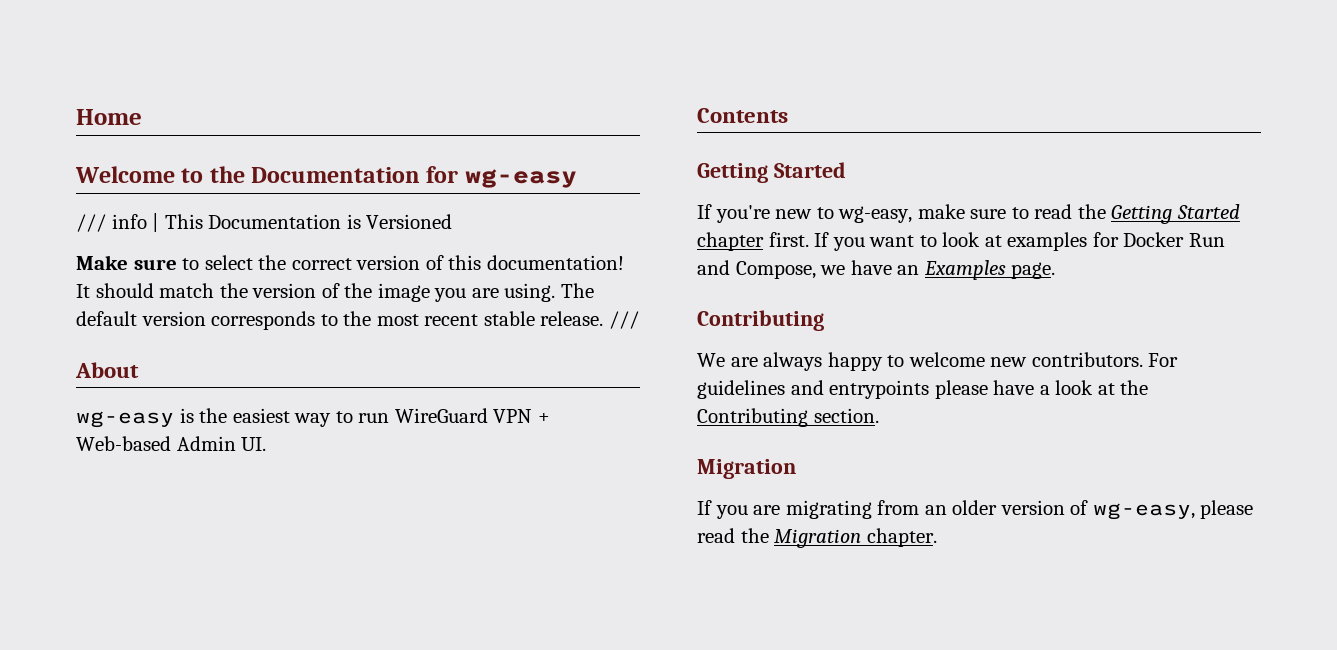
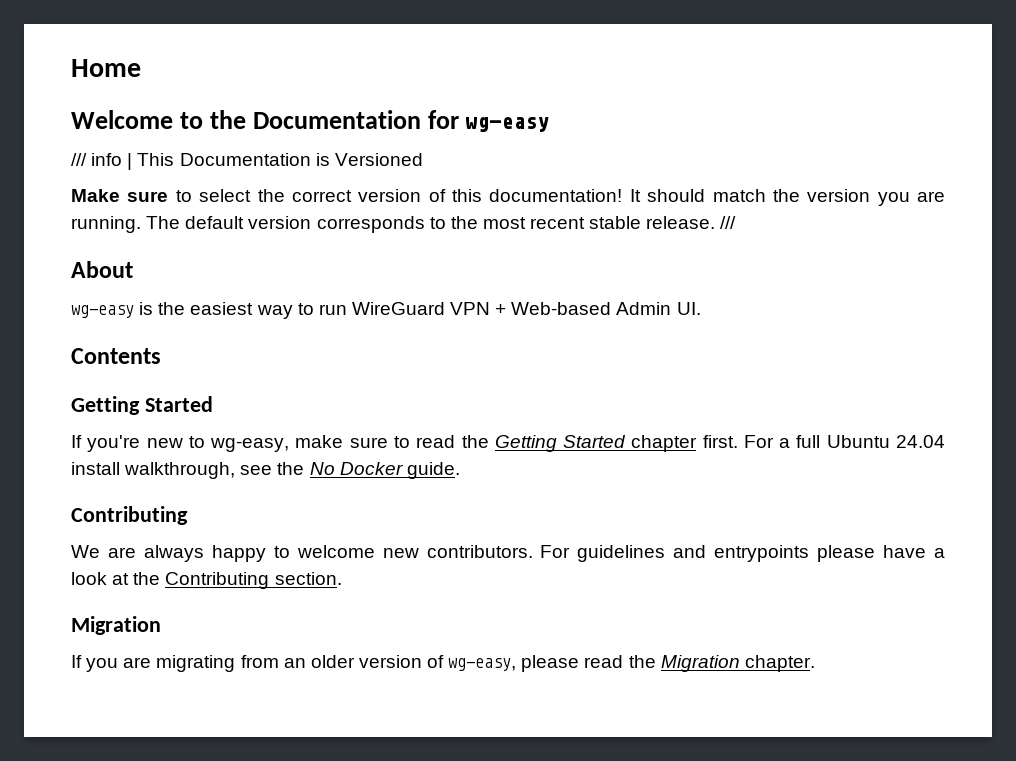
- It should match the version of the image you are using.
+ It should match the version you are running.
- If you want to look at examples for Docker Run and Compose, we have an Examples page.
+ For a full Ubuntu 24.04 install walkthrough, see the No Docker guide.

